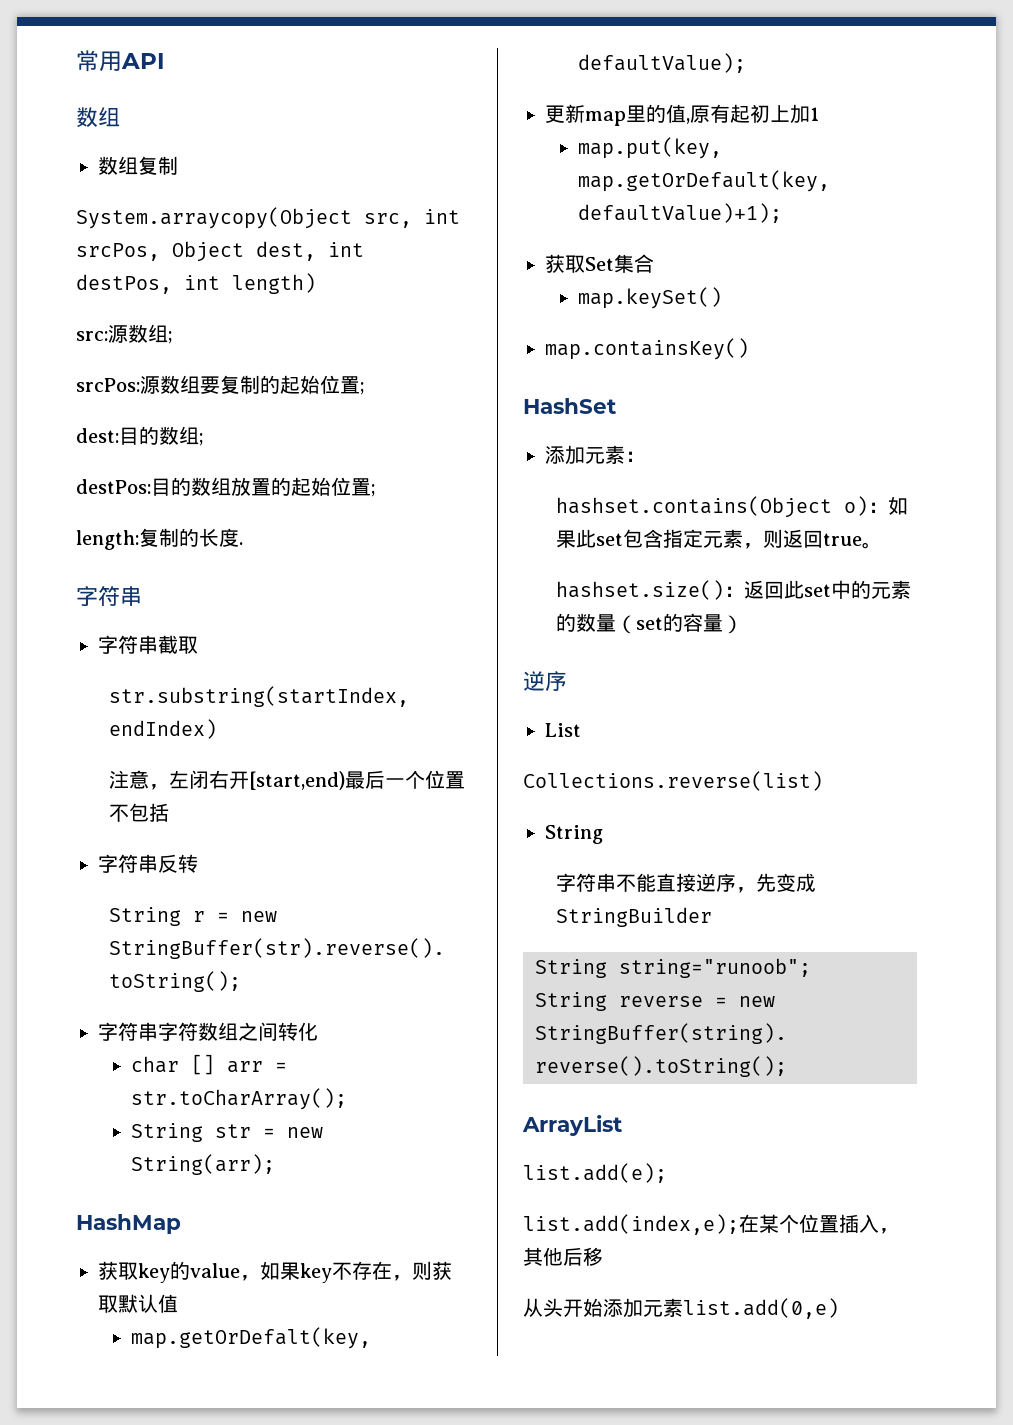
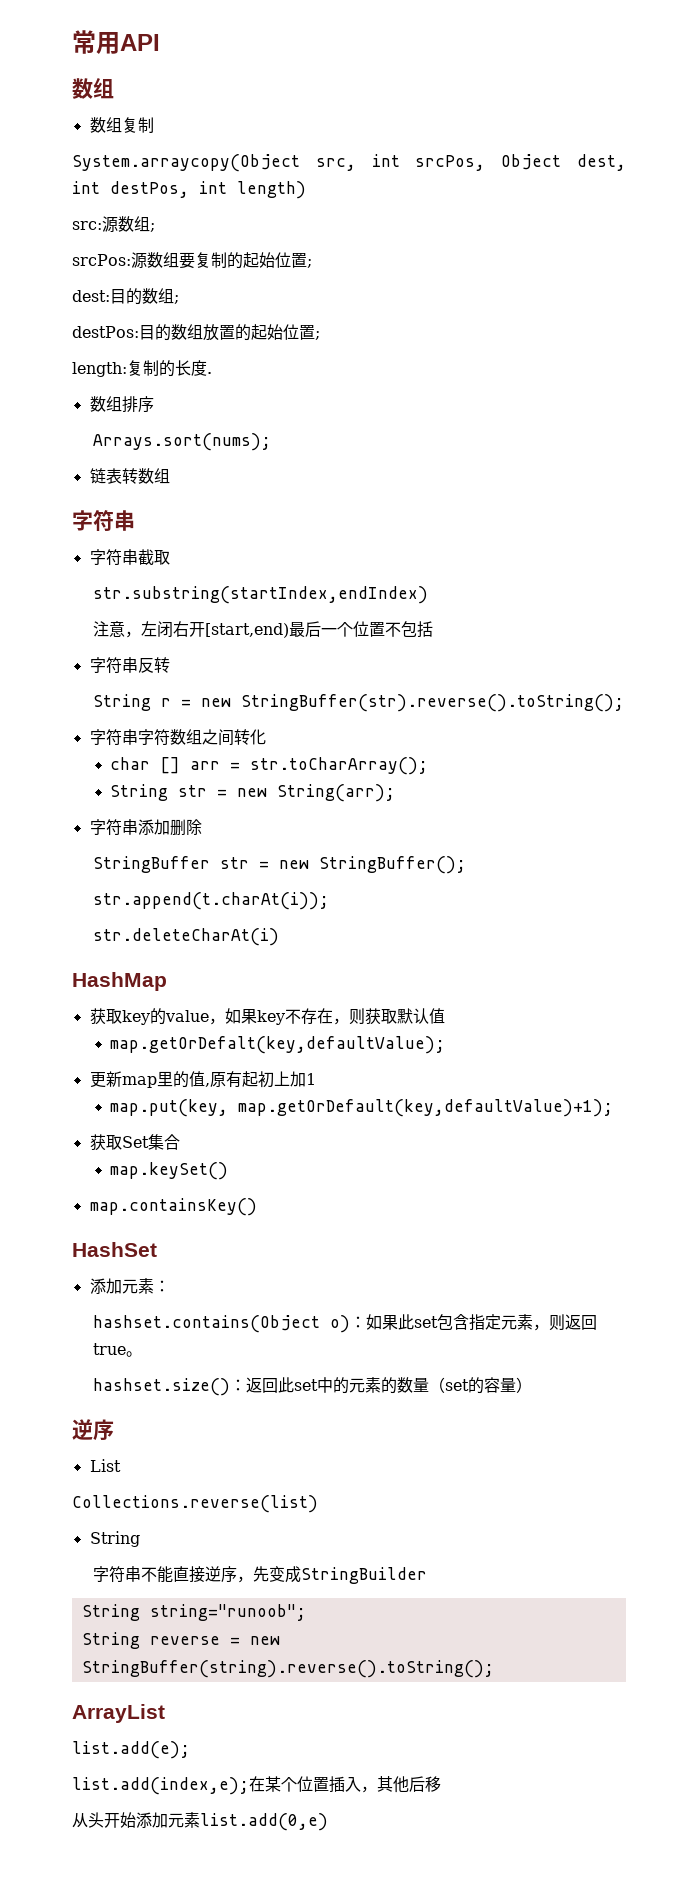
+ 数组排序
+ Arrays.sort(nums);
+ 链表转数组
+ 字符串添加删除
+ StringBuffer str = new StringBuffer();
+ str.append(t.charAt(i));
+ str.deleteCharAt(i)

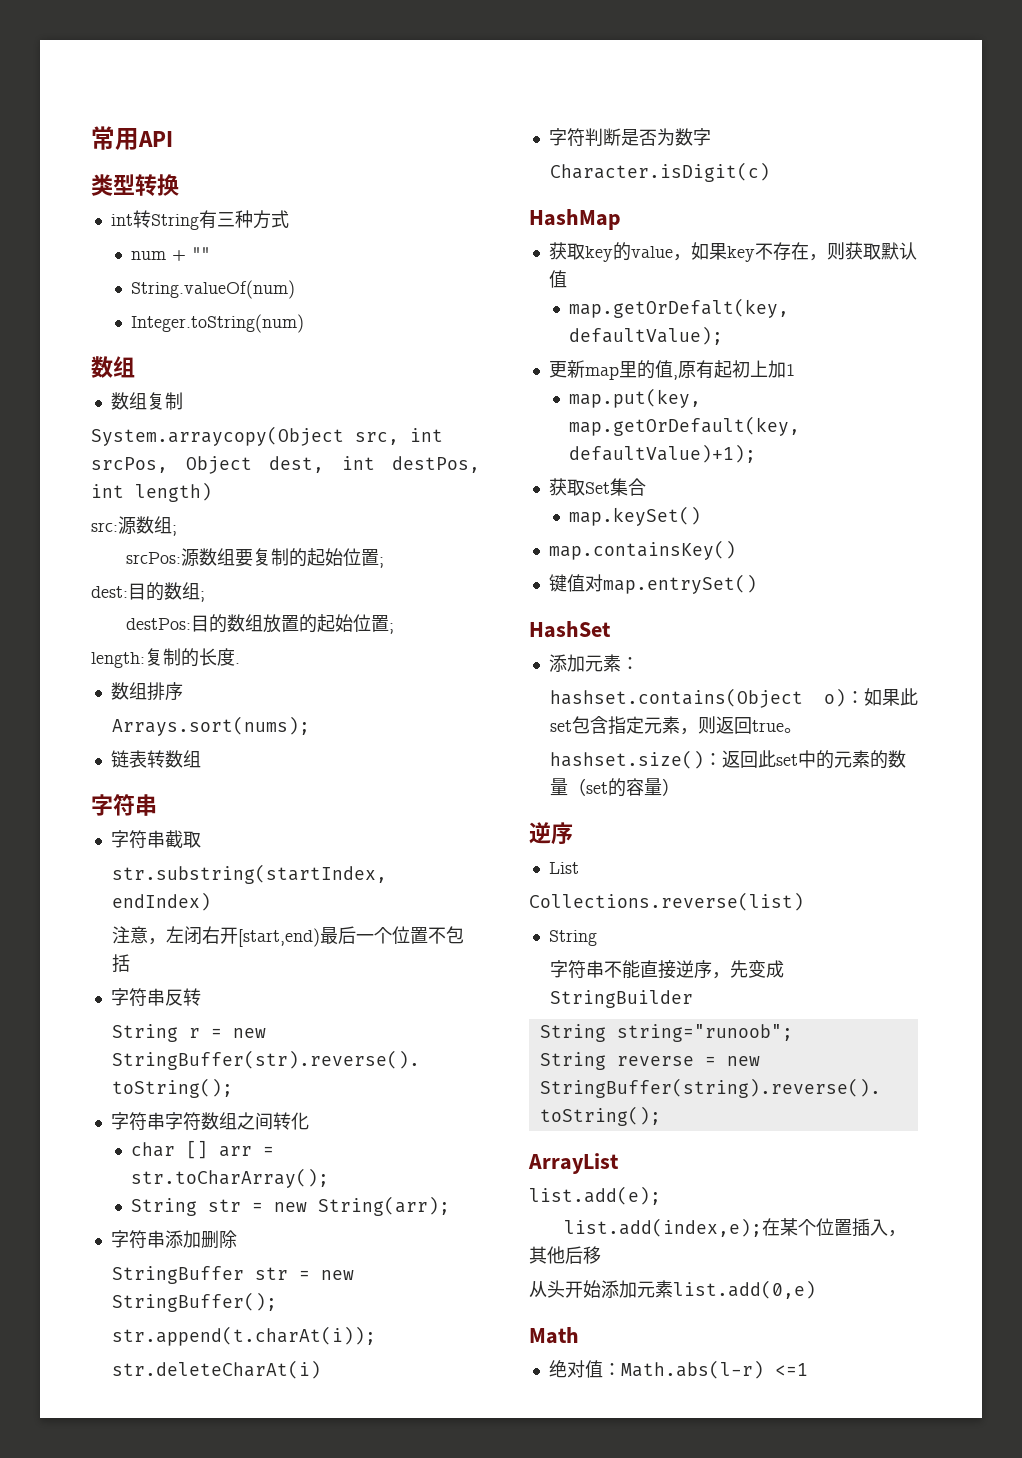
+ 类型转换
+ int转String有三种方式
+ num + ""
+ String.valueOf(num)
+ Integer.toString(num)
+ 字符判断是否为数字
+ Character.isDigit(c)
+ 键值对map.entrySet()
+ Math
+ 绝对值：Math.abs(l-r) <=1

